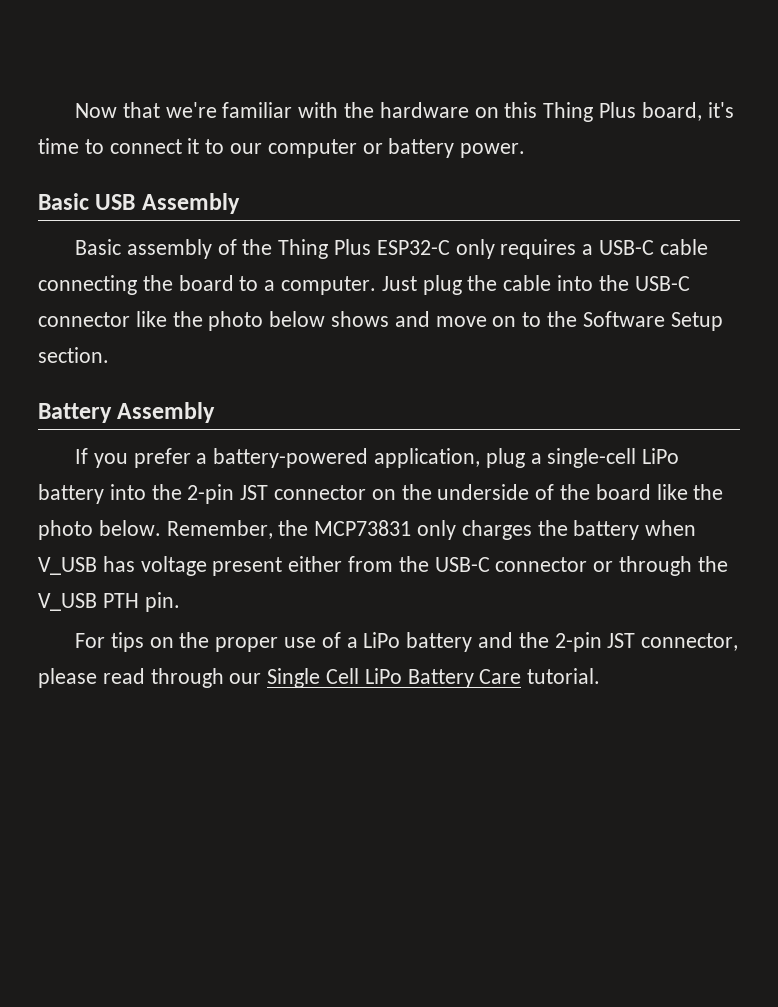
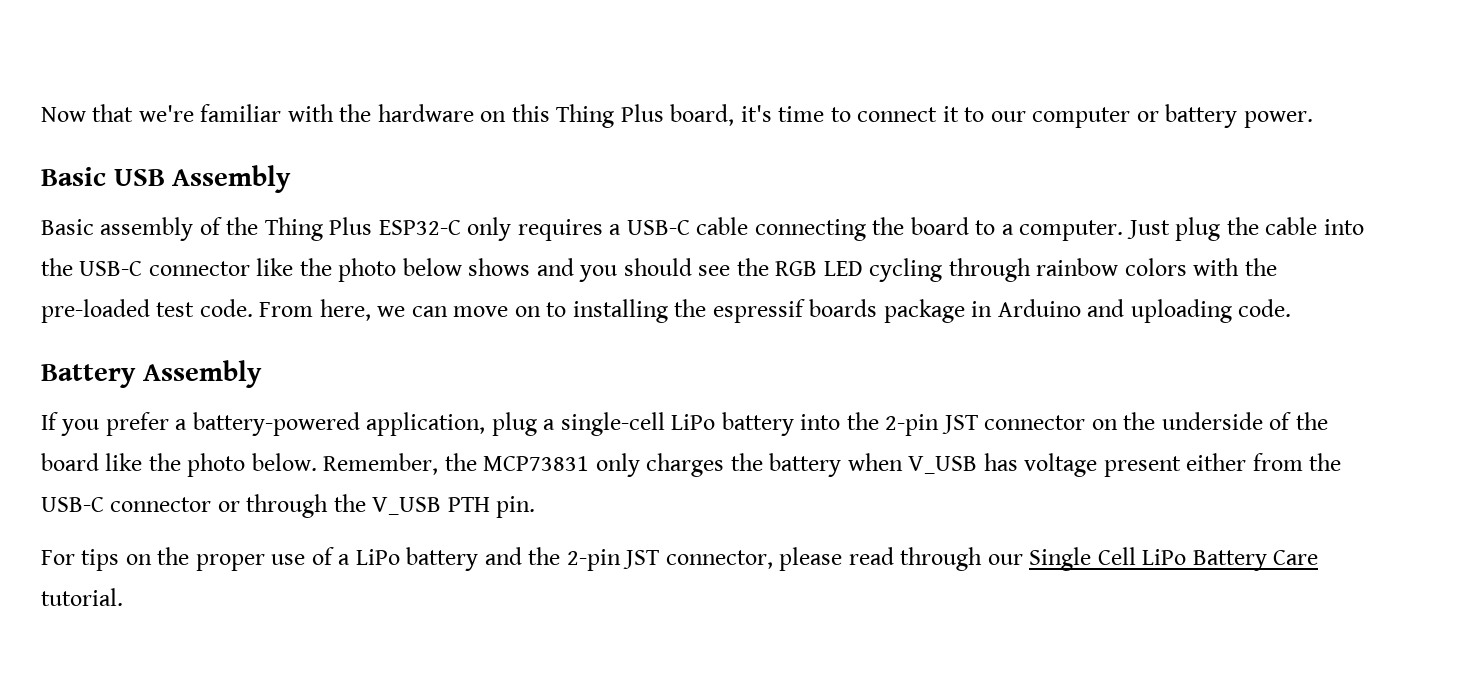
- Just plug the cable into the USB-C connector like the photo below shows and move on to the Software Setup section.
+ Just plug the cable into the USB-C connector like the photo below shows and you should see the RGB LED cycling through rainbow colors with the pre-loaded test code. From here, we can move on to installing the espressif boards package in Arduino and uploading code.

